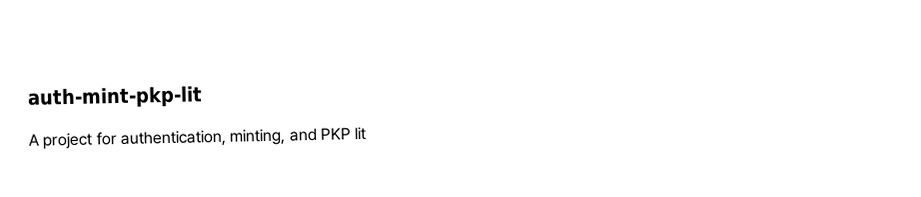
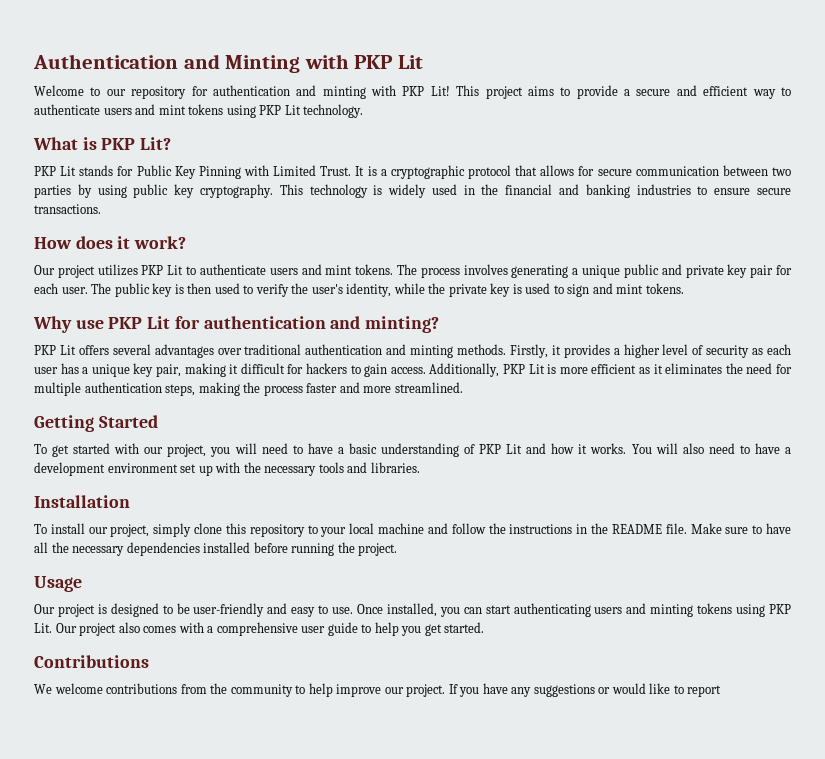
- auth-mint-pkp-lit
- A project for authentication, minting, and PKP lit
+ Authentication and Minting with PKP Lit
+ Welcome to our repository for authentication and minting with PKP Lit! This project aims to provide a secure and efficient way to authenticate users and mint tokens using PKP Lit technology.
+ What is PKP Lit?
+ PKP Lit stands for Public Key Pinning with Limited Trust. It is a cryptographic protocol that allows for secure communication between two parties by using public key cryptography. This technology is widely used in the financial and banking industries to ensure secure transactions.
+ How does it work?
+ Our project utilizes PKP Lit to authenticate users and mint tokens. The process involves generating a unique public and private key pair for each user. The public key is then used to verify the user's identity, while the private key is used to sign and mint tokens.
+ Why use PKP Lit for authentication and minting?
+ PKP Lit offers several advantages over traditional authentication and minting methods. Firstly, it provides a higher level of security as each user has a unique key pair, making it difficult for hackers to gain access. Additionally, PKP Lit is more efficient as it eliminates the need for multiple authentication steps, making the process faster and more streamlined.
+ Getting Started
+ To get started with our project, you will need to have a basic understanding of PKP Lit and how it works. You will also need to have a development environment set up with the necessary tools and libraries.
+ Installation
+ To install our project, simply clone this repository to your local machine and follow the instructions in the README file. Make sure to have all the necessary dependencies installed before running the project.
+ Usage
+ Our project is designed to be user-friendly and easy to use. Once installed, you can start authenticating users and minting tokens using PKP Lit. Our project also comes with a comprehensive user guide to help you get started.
+ Contributions
+ We welcome contributions from the community to help improve our project. If you have any suggestions or would like to report

